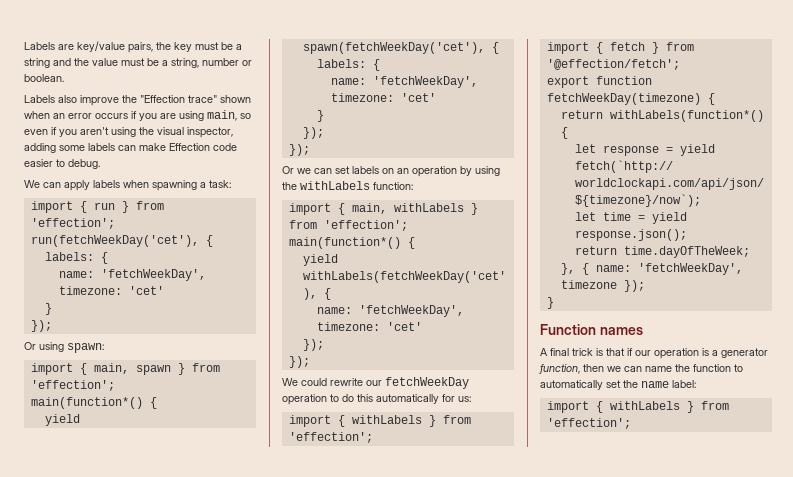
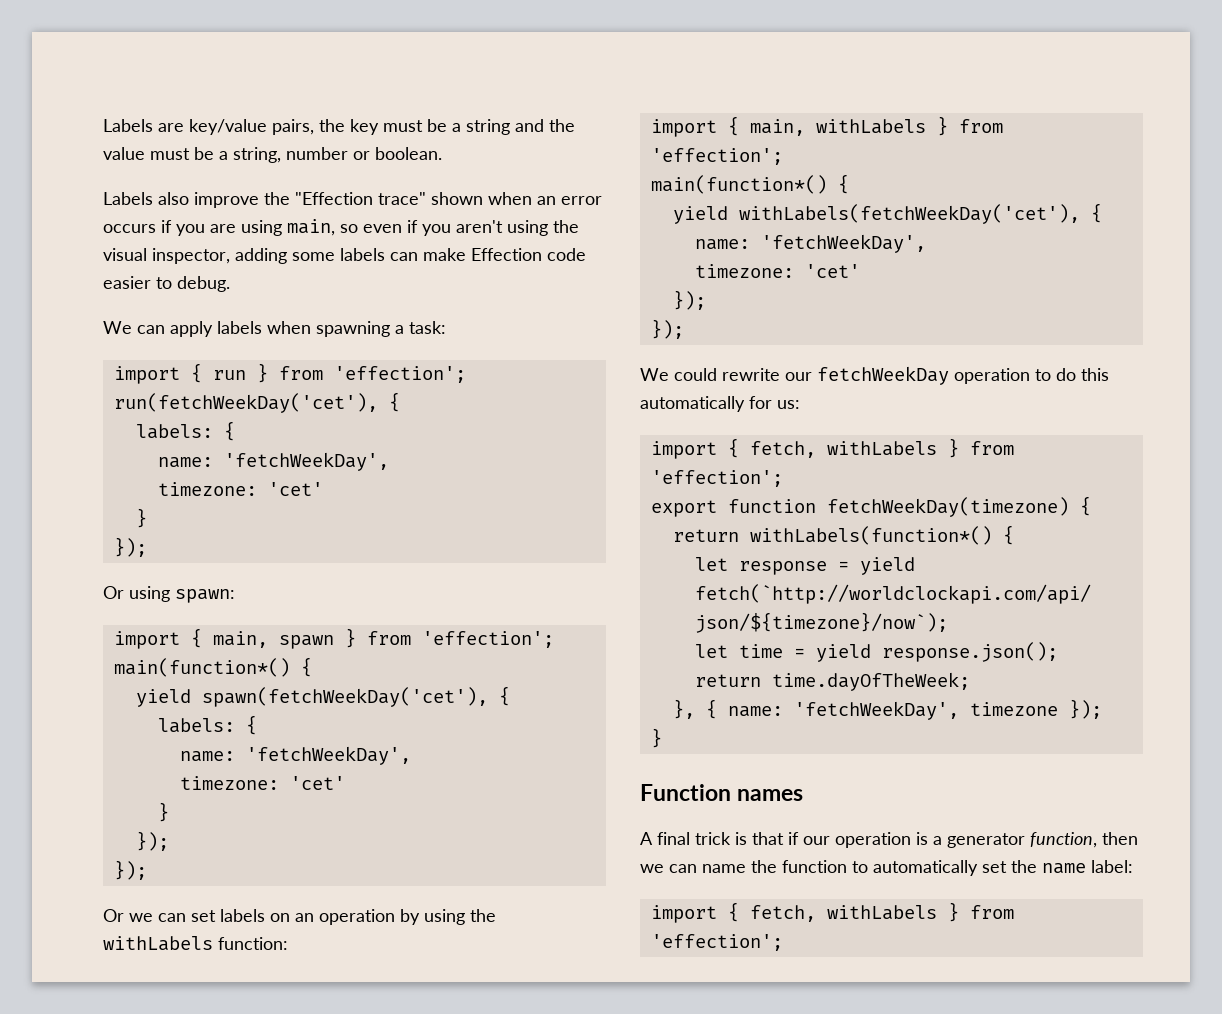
  We could rewrite our fetchWeekDay operation to do this automatically for us:
- import { withLabels } from 'effection';
- import { fetch } from '@effection/fetch';
+ import { fetch, withLabels } from 'effection';
  A final trick is that if our operation is a generator function, then we can name the function to automatically set the name label:
- import { withLabels } from 'effection';
+ import { fetch, withLabels } from 'effection';

